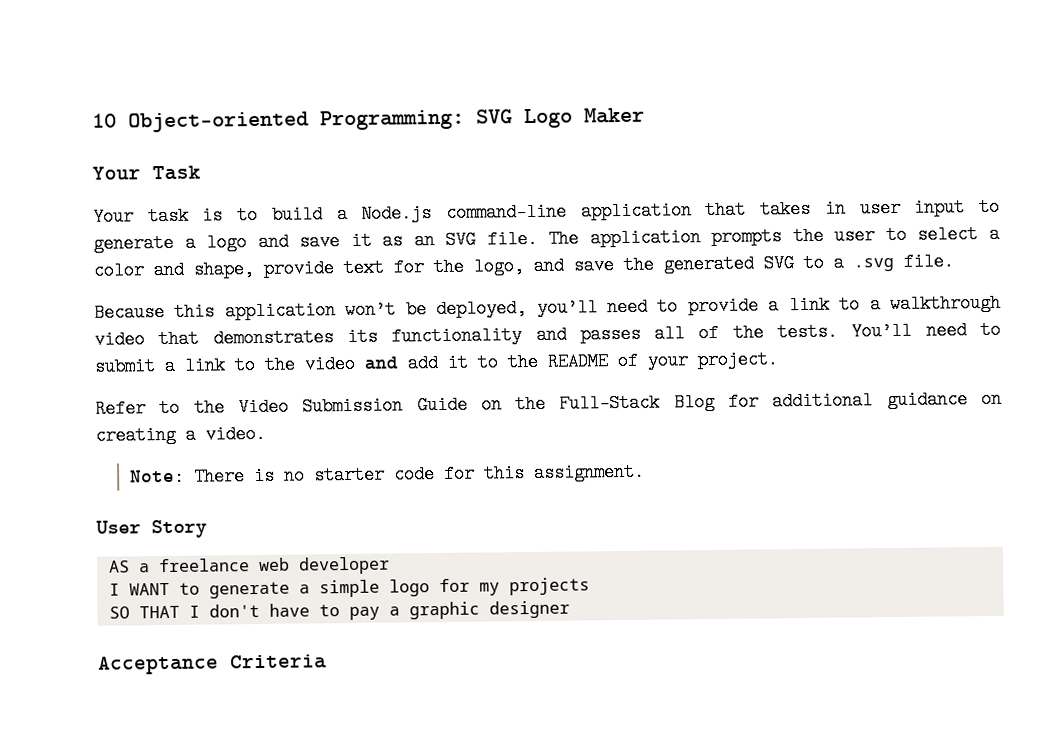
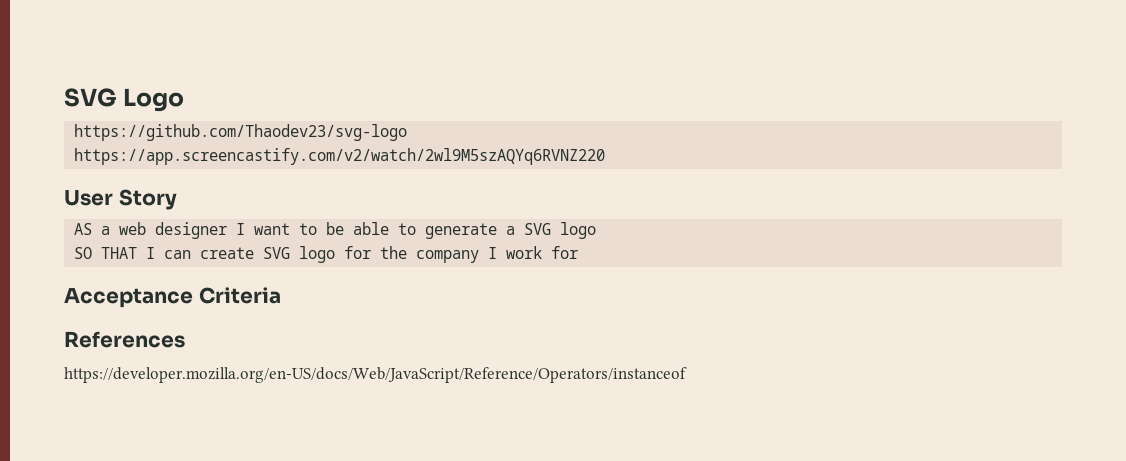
- 10 Object-oriented Programming: SVG Logo Maker
- Your Task
- Your task is to build a Node.js command-line application that takes in user input to generate a logo and save it as an SVG file. The application prompts the user to select a color and shape, provide text for the logo, and save the generated SVG to a .svg file.
- Because this application won’t be deployed, you’ll need to provide a link to a walkthrough video that demonstrates its functionality and passes all of the tests. You’ll need to submit a link to the video and add it to the README of your project.
- Refer to the Video Submission Guide on the Full-Stack Blog for additional guidance on creating a video.
- Note: There is no starter code for this assignment.
+ SVG Logo
+ https://github.com/Thaodev23/svg-logo
+ https://app.screencastify.com/v2/watch/2wl9M5szAQYq6RVNZ220
  User Story
- AS a freelance web developer
- I WANT to generate a simple logo for my projects
+ AS a web designer I want to be able to generate a SVG logo
- SO THAT I don't have to pay a graphic designer
+ SO THAT I can create SVG logo for the company I work for
+ References
+ https://developer.mozilla.org/en-US/docs/Web/JavaScript/Reference/Operators/instanceof

